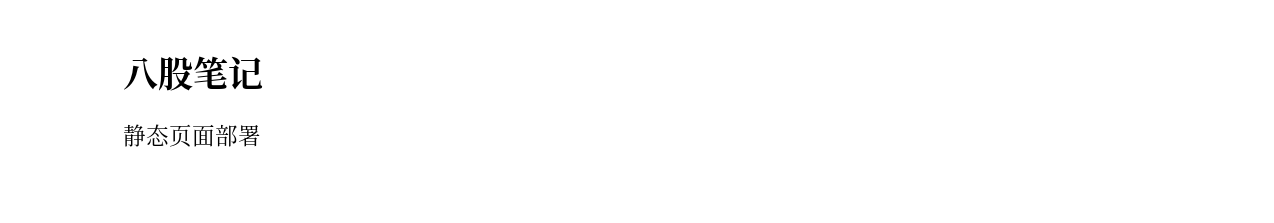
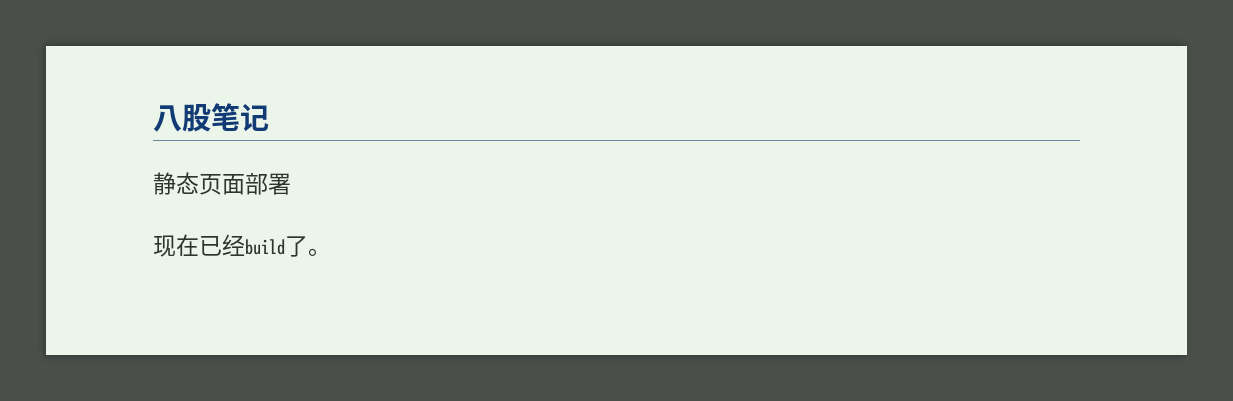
+ 现在已经build了。

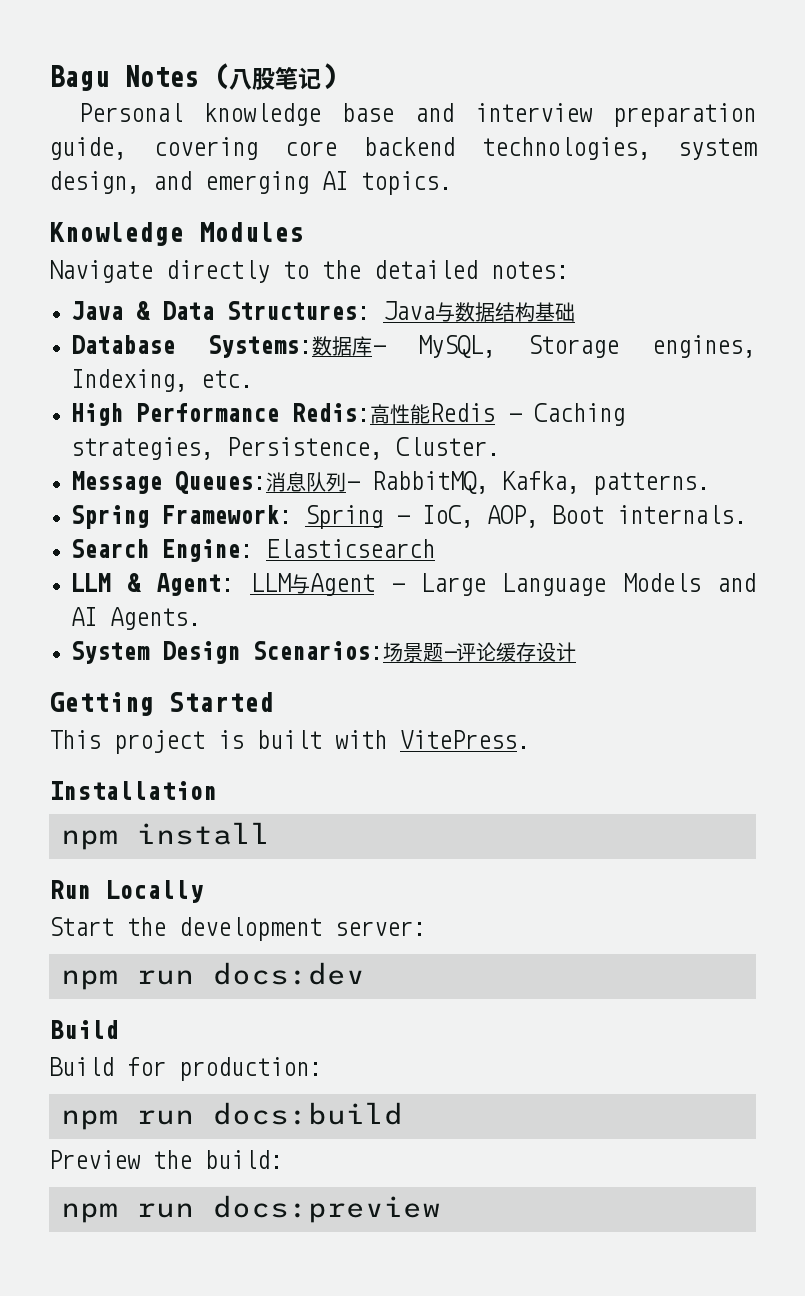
- 八股笔记
- 静态页面部署
- 现在已经build了。
+ Bagu Notes (八股笔记)
+ Personal knowledge base and interview preparation guide, covering core backend technologies, system design, and emerging AI topics.
+ Knowledge Modules
+ Navigate directly to the detailed notes:
+ Java & Data Structures: Java与数据结构基础
+ Database Systems:数据库- MySQL, Storage engines, Indexing, etc.
+ High Performance Redis:高性能Redis - Caching strategies, Persistence, Cluster.
+ Message Queues:消息队列- RabbitMQ, Kafka, patterns.
+ Spring Framework: Spring - IoC, AOP, Boot internals.
+ Search Engine: Elasticsearch
+ LLM & Agent: LLM与Agent - Large Language Models and AI Agents.
+ System Design Scenarios:场景题-评论缓存设计
+ Getting Started
+ This project is built with VitePress.
+ Installation
+ npm install
+ Run Locally
+ Start the development server:
+ npm run docs:dev
+ Build
+ Build for production:
+ npm run docs:build
+ Preview the build:
+ npm run docs:preview

